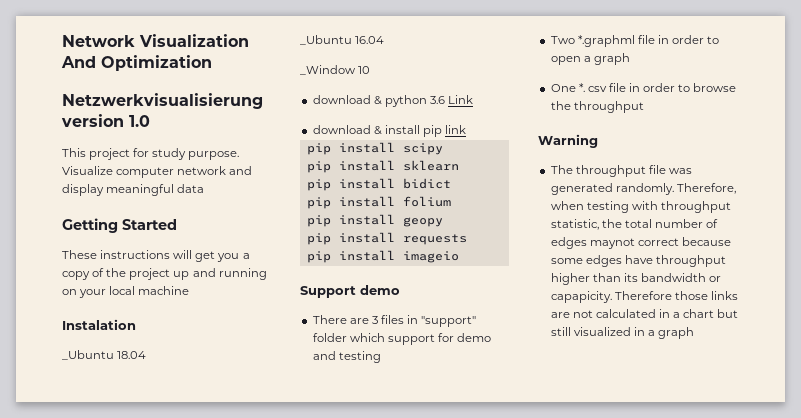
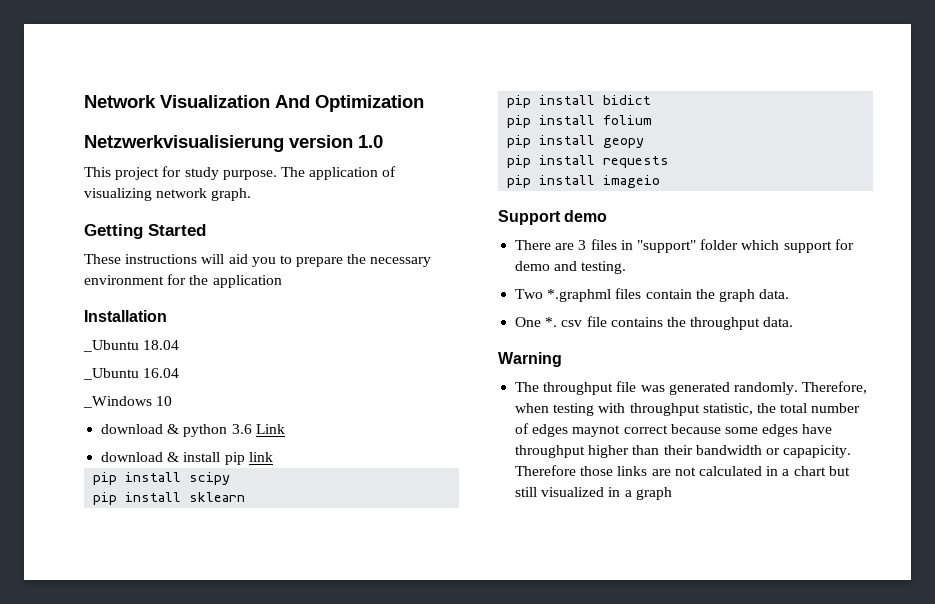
- Visualize computer network and display meaningful data
+ The application of visualizing network graph.
- These instructions will get you a copy of the project up and running on your local machine
- Instalation
+ These instructions will aid you to prepare the necessary environment for the application
+ Installation
- _Window 10
+ _Windows 10
- There are 3 files in "support" folder which support for demo and testing
+ There are 3 files in "support" folder which support for demo and testing.
- Two *.graphml file in order to open a graph
+ Two *.graphml files contain the graph data.
- One *. csv file in order to browse the throughput
+ One *. csv file contains the throughput data.
- Therefore, when testing with throughput statistic, the total number of edges maynot correct because some edges have throughput higher than its bandwidth or capapicity.
+ Therefore, when testing with throughput statistic, the total number of edges maynot correct because some edges have throughput higher than their bandwidth or capapicity.

